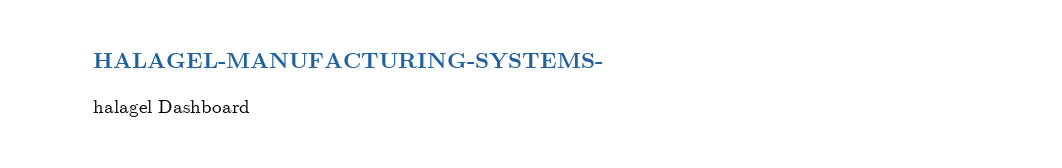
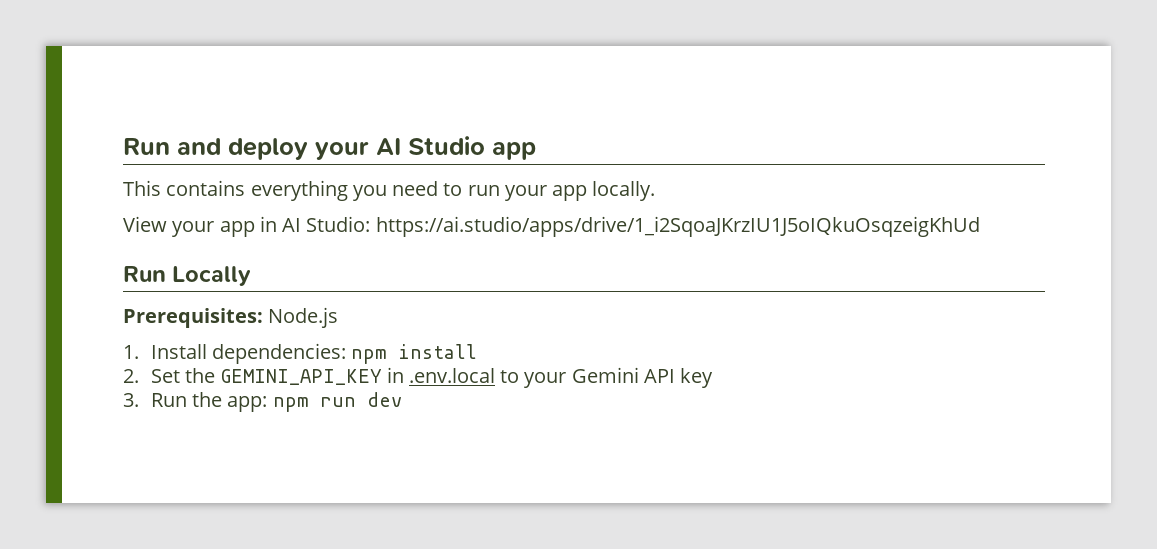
- HALAGEL-MANUFACTURING-SYSTEMS-
- halagel Dashboard
+ Run and deploy your AI Studio app
+ This contains everything you need to run your app locally.
+ View your app in AI Studio: https://ai.studio/apps/drive/1_i2SqoaJKrzIU1J5oIQkuOsqzeigKhUd
+ Run Locally
+ Prerequisites: Node.js
+ 1. Install dependencies: npm install
+ 2. Set the GEMINI_API_KEY in .env.local to your Gemini API key
+ 3. Run the app: npm run dev

